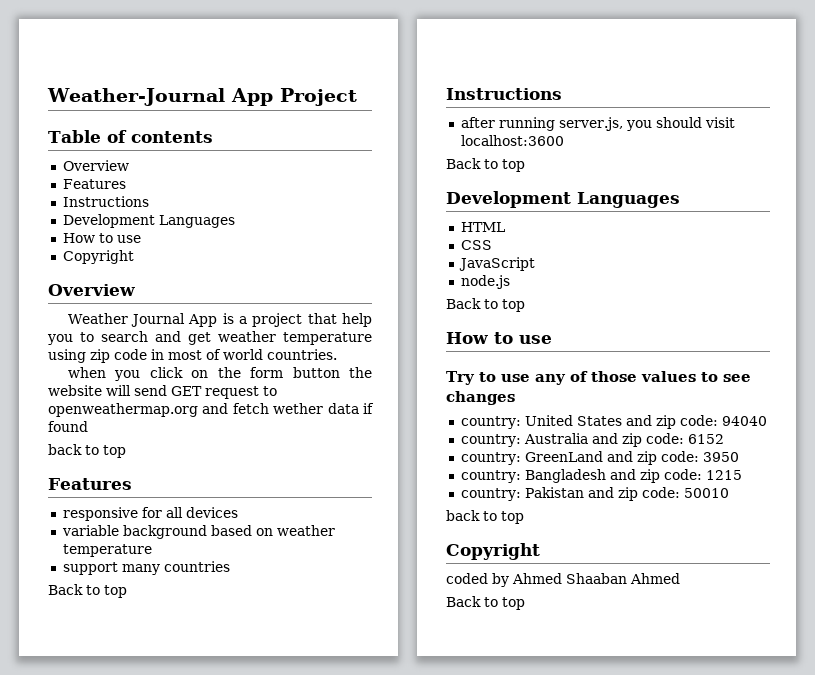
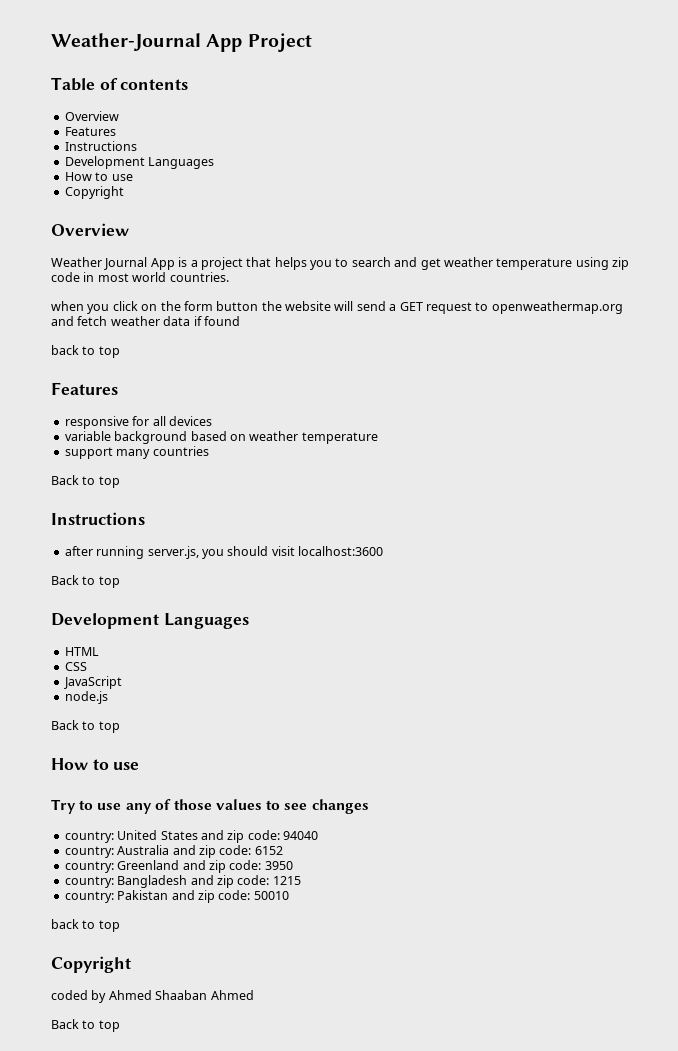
- Weather Journal App is a project that help you to search and get weather temperature using zip code in most of world countries.
+ Weather Journal App is a project that helps you to search and get weather temperature using zip code in most world countries.
- when you click on the form button the website will send GET request to openweathermap.org and fetch wether data if found
+ when you click on the form button the website will send a GET request to openweathermap.org and fetch weather data if found
- country: GreenLand and zip code: 3950
+ country: Greenland and zip code: 3950

